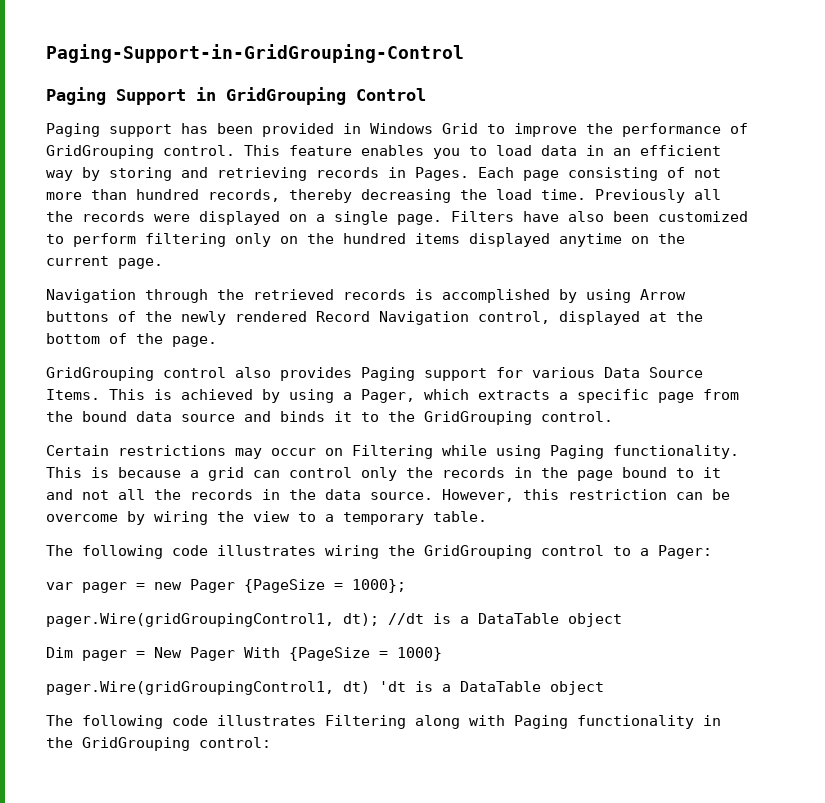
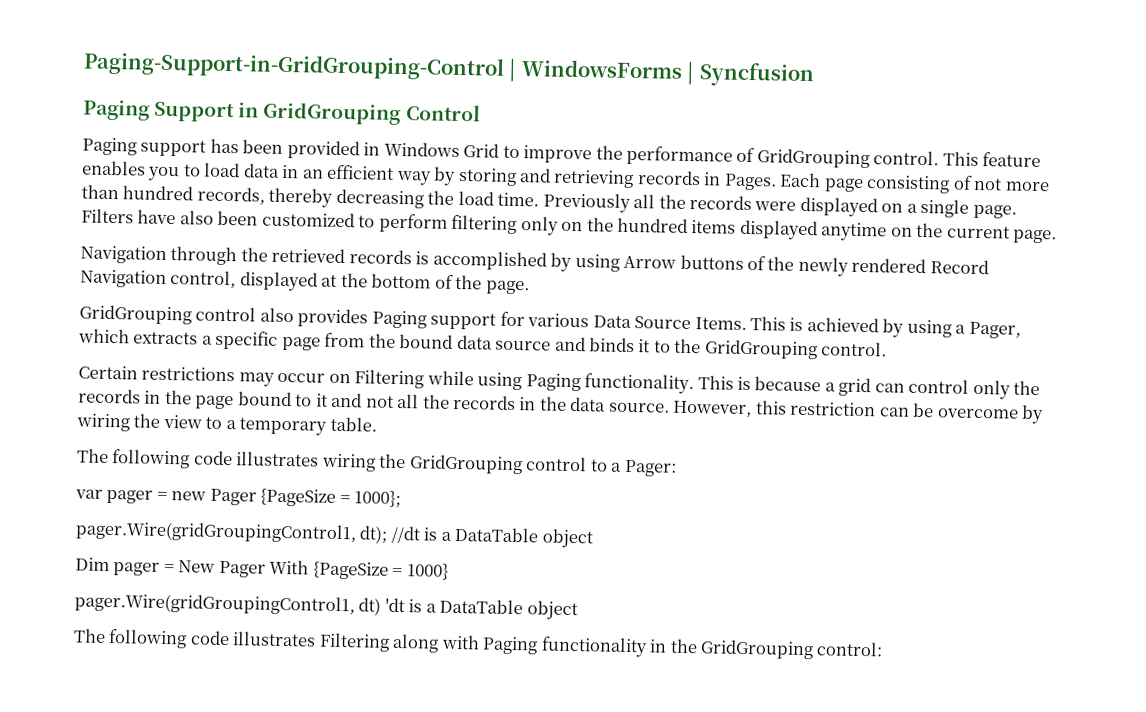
- Paging-Support-in-GridGrouping-Control
+ Paging-Support-in-GridGrouping-Control | WindowsForms | Syncfusion

